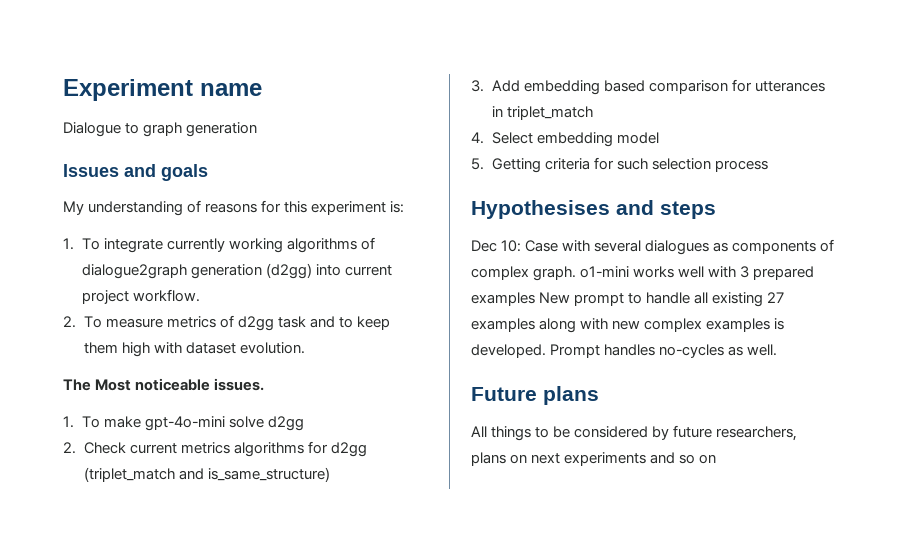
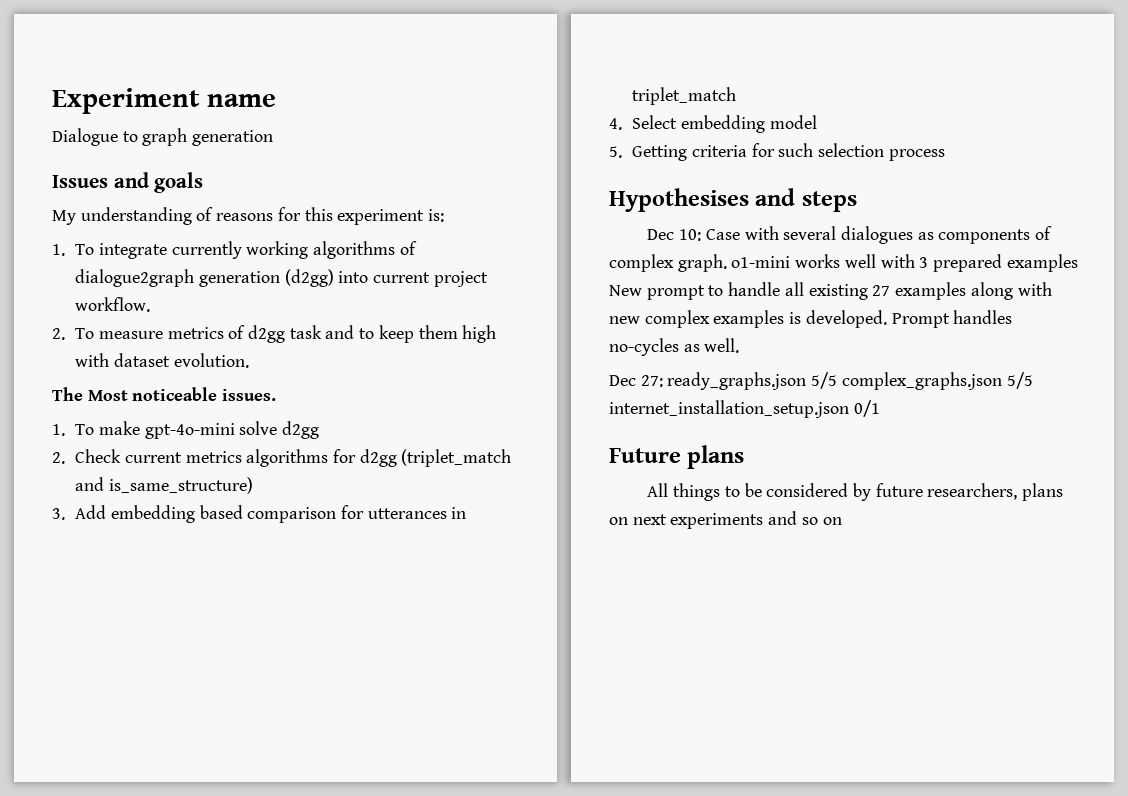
+ Dec 27: ready_graphs.json 5/5 complex_graphs.json 5/5 internet_installation_setup.json 0/1

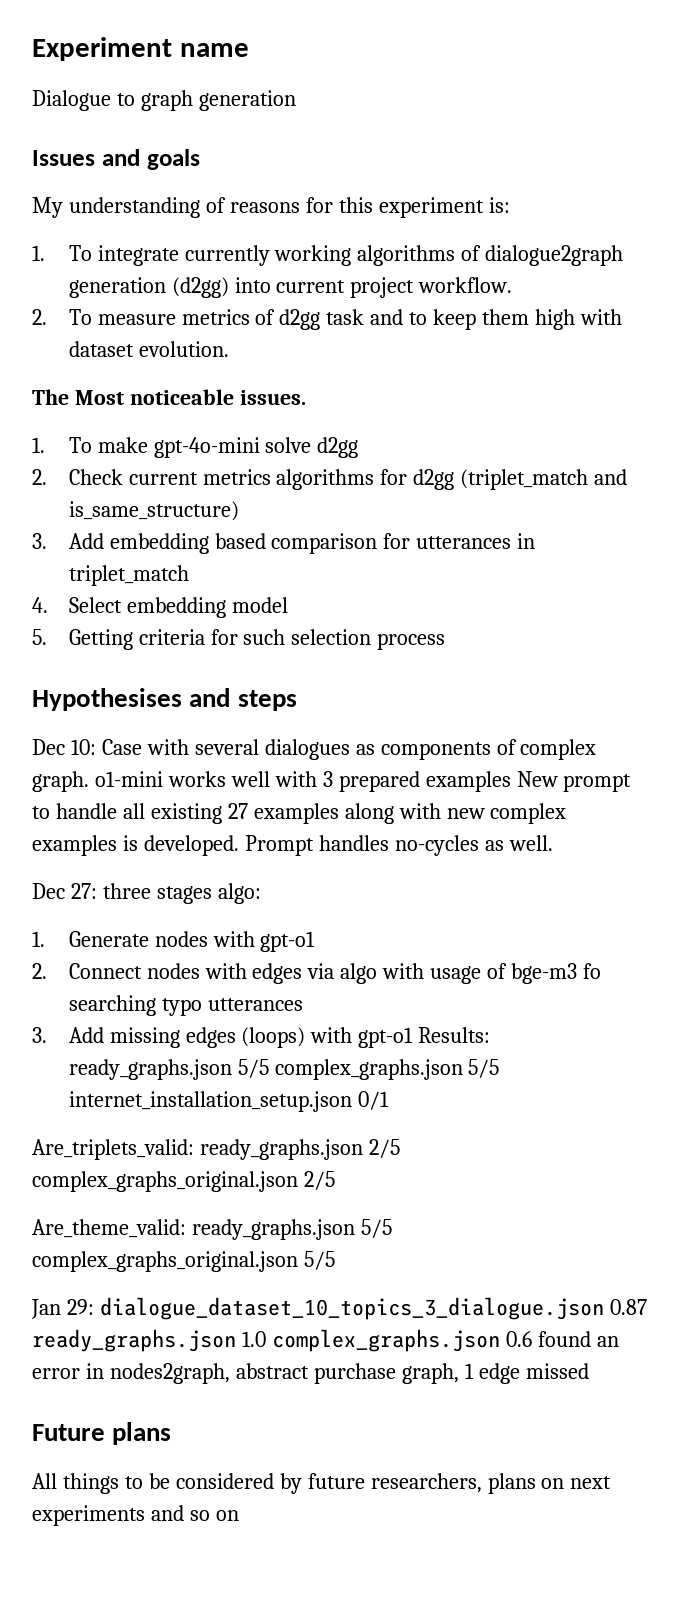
- Dec 27: ready_graphs.json 5/5 complex_graphs.json 5/5 internet_installation_setup.json 0/1
+ Dec 27: three stages algo:
+ 1. Generate nodes with gpt-o1
+ 2. Connect nodes with edges via algo with usage of bge-m3 fo searching typo utterances
+ 3. Add missing edges (loops) with gpt-o1 Results: ready_graphs.json 5/5 complex_graphs.json 5/5 internet_installation_setup.json 0/1
+ Are_triplets_valid: ready_graphs.json 2/5 complex_graphs_original.json 2/5
+ Are_theme_valid: ready_graphs.json 5/5 complex_graphs_original.json 5/5
+ Jan 29: dialogue_dataset_10_topics_3_dialogue.json 0.87 ready_graphs.json 1.0 complex_graphs.json 0.6 found an error in nodes2graph, abstract purchase graph, 1 edge missed

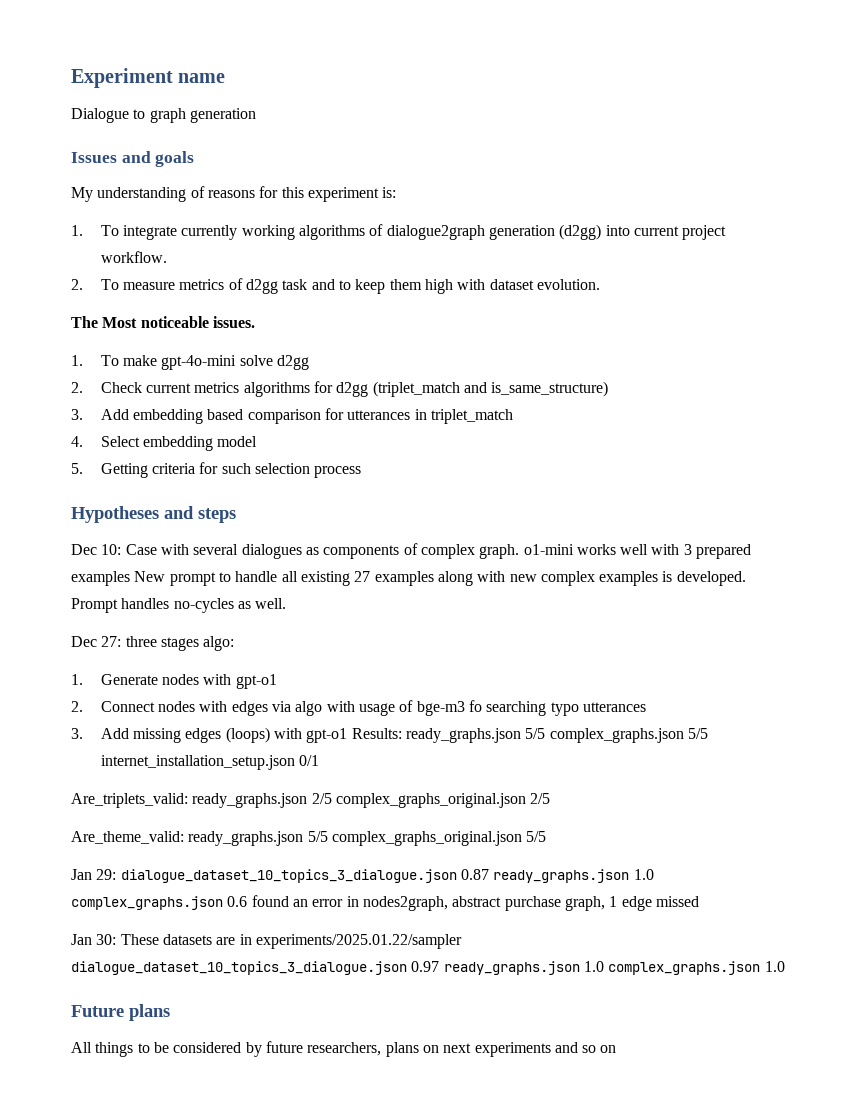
- Hypothesises and steps
+ Hypotheses and steps
+ Jan 30: These datasets are in experiments/2025.01.22/sampler dialogue_dataset_10_topics_3_dialogue.json 0.97 ready_graphs.json 1.0 complex_graphs.json 1.0

